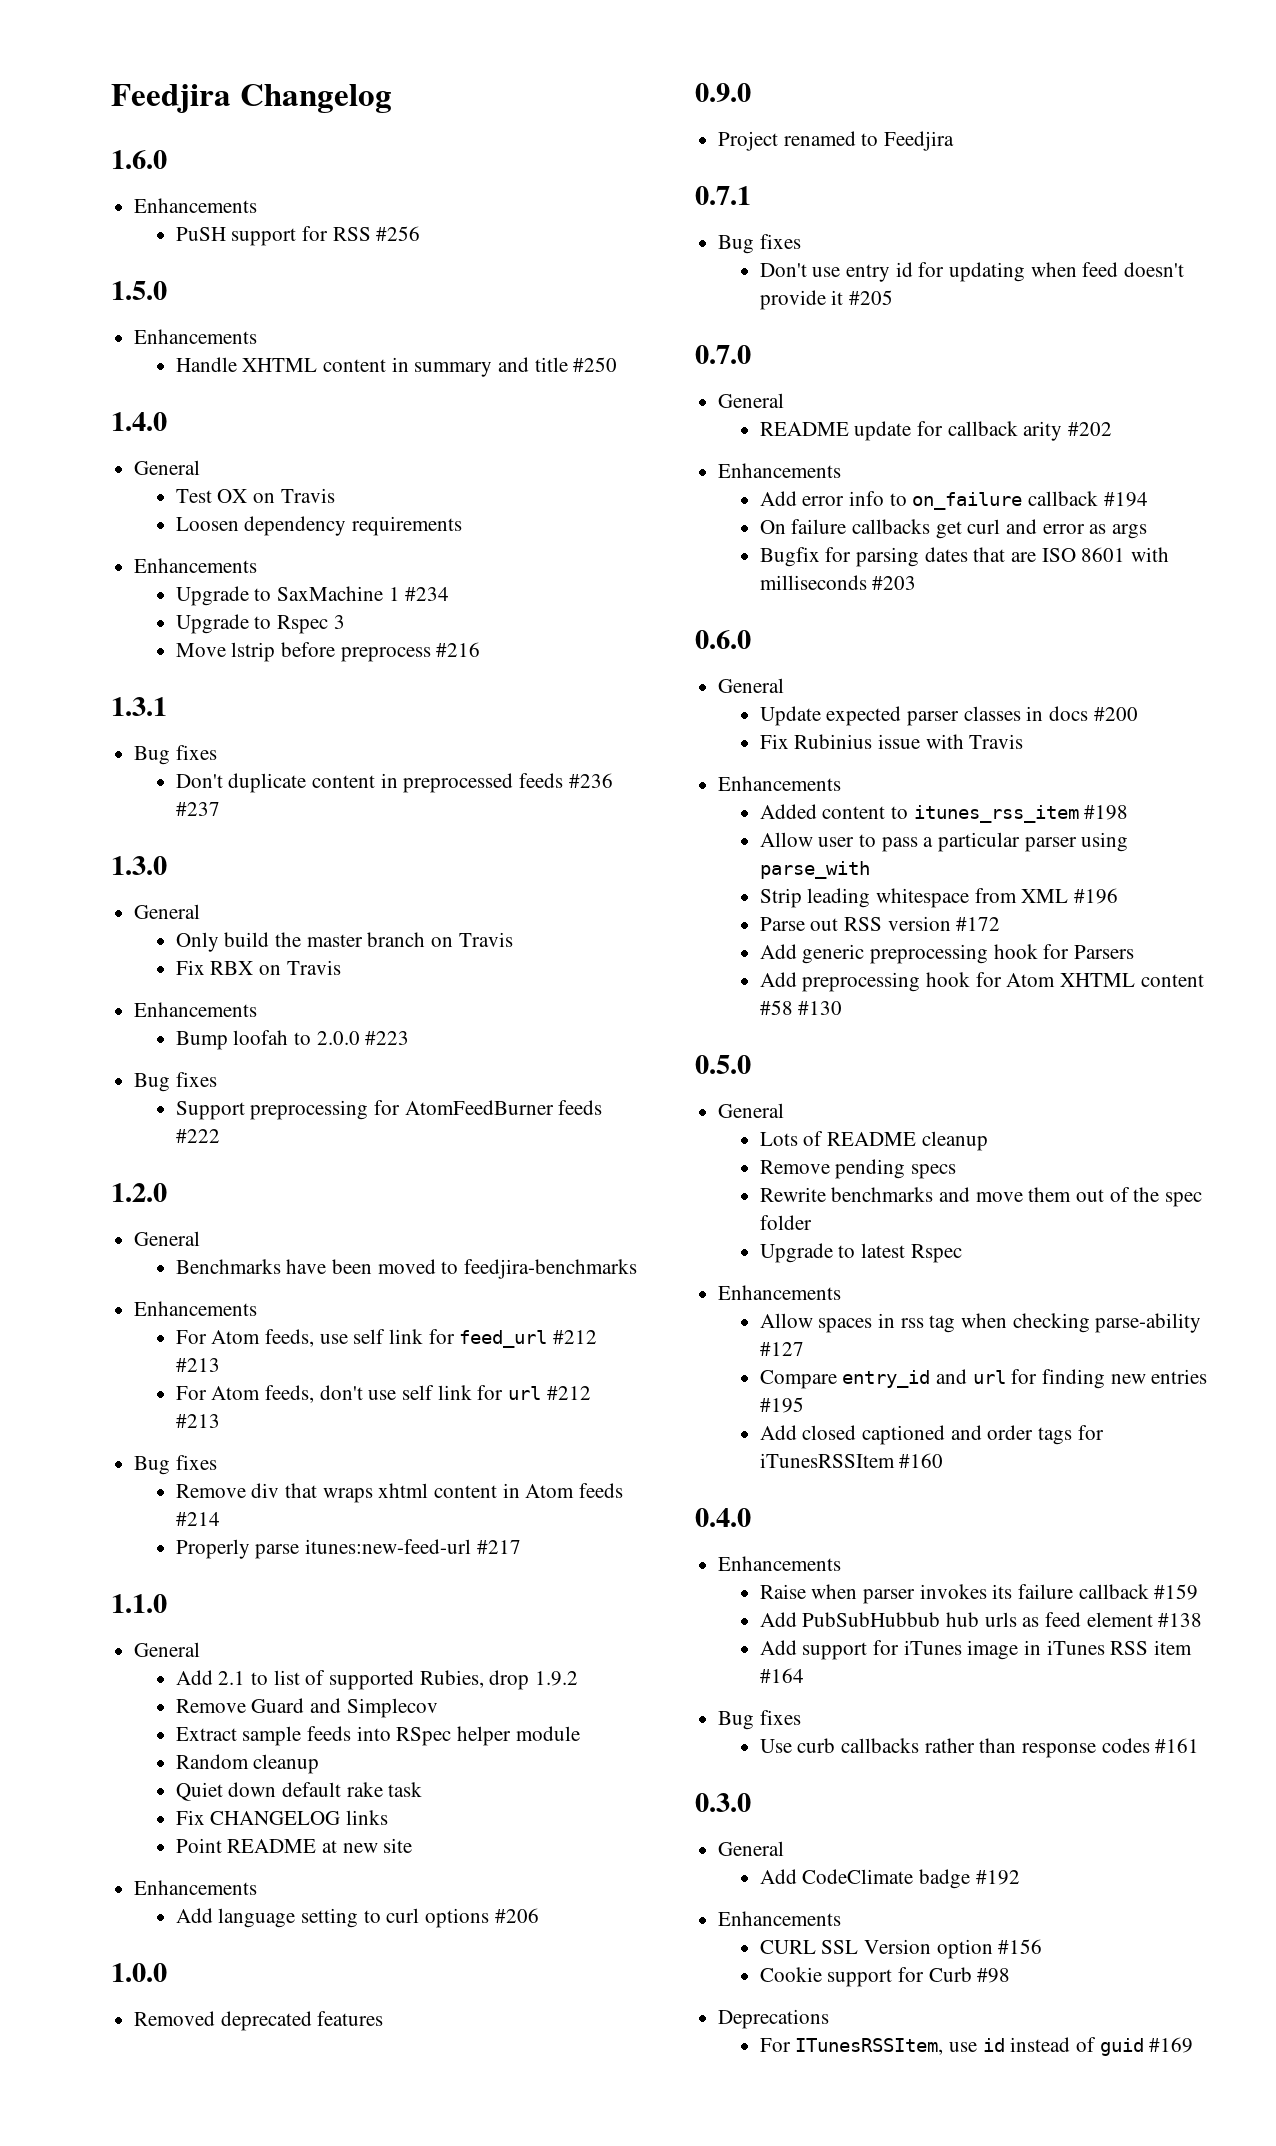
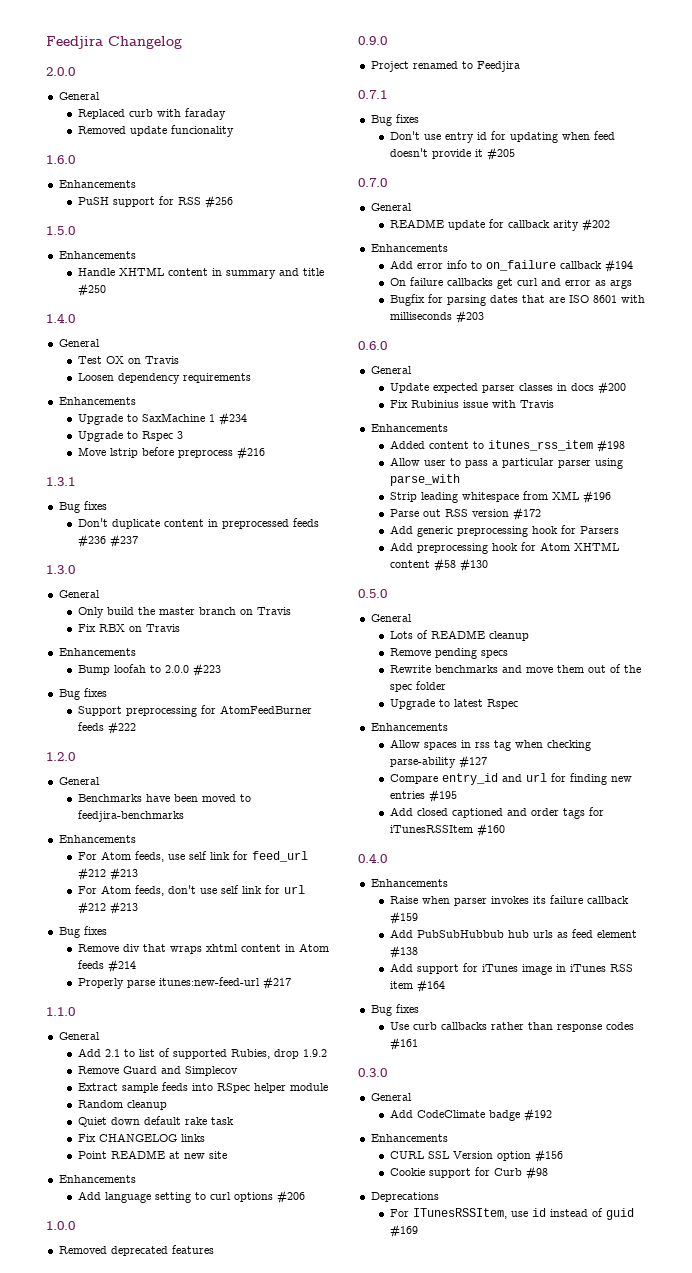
  Feedjira Changelog
+ 2.0.0
+ General
+ Replaced curb with faraday
+ Removed update funcionality

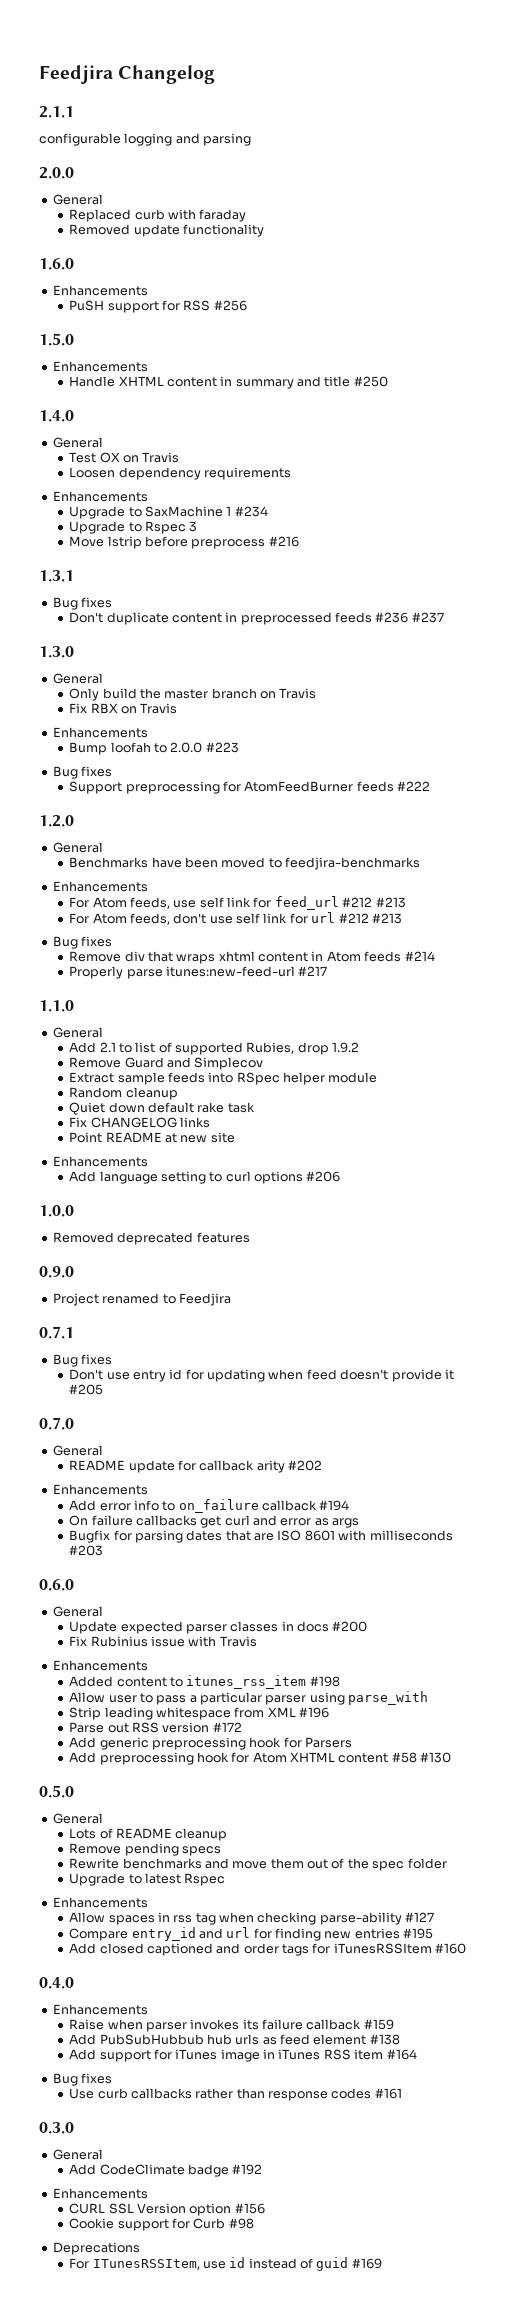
+ 2.1.1
+ configurable logging and parsing
- Removed update funcionality
+ Removed update functionality

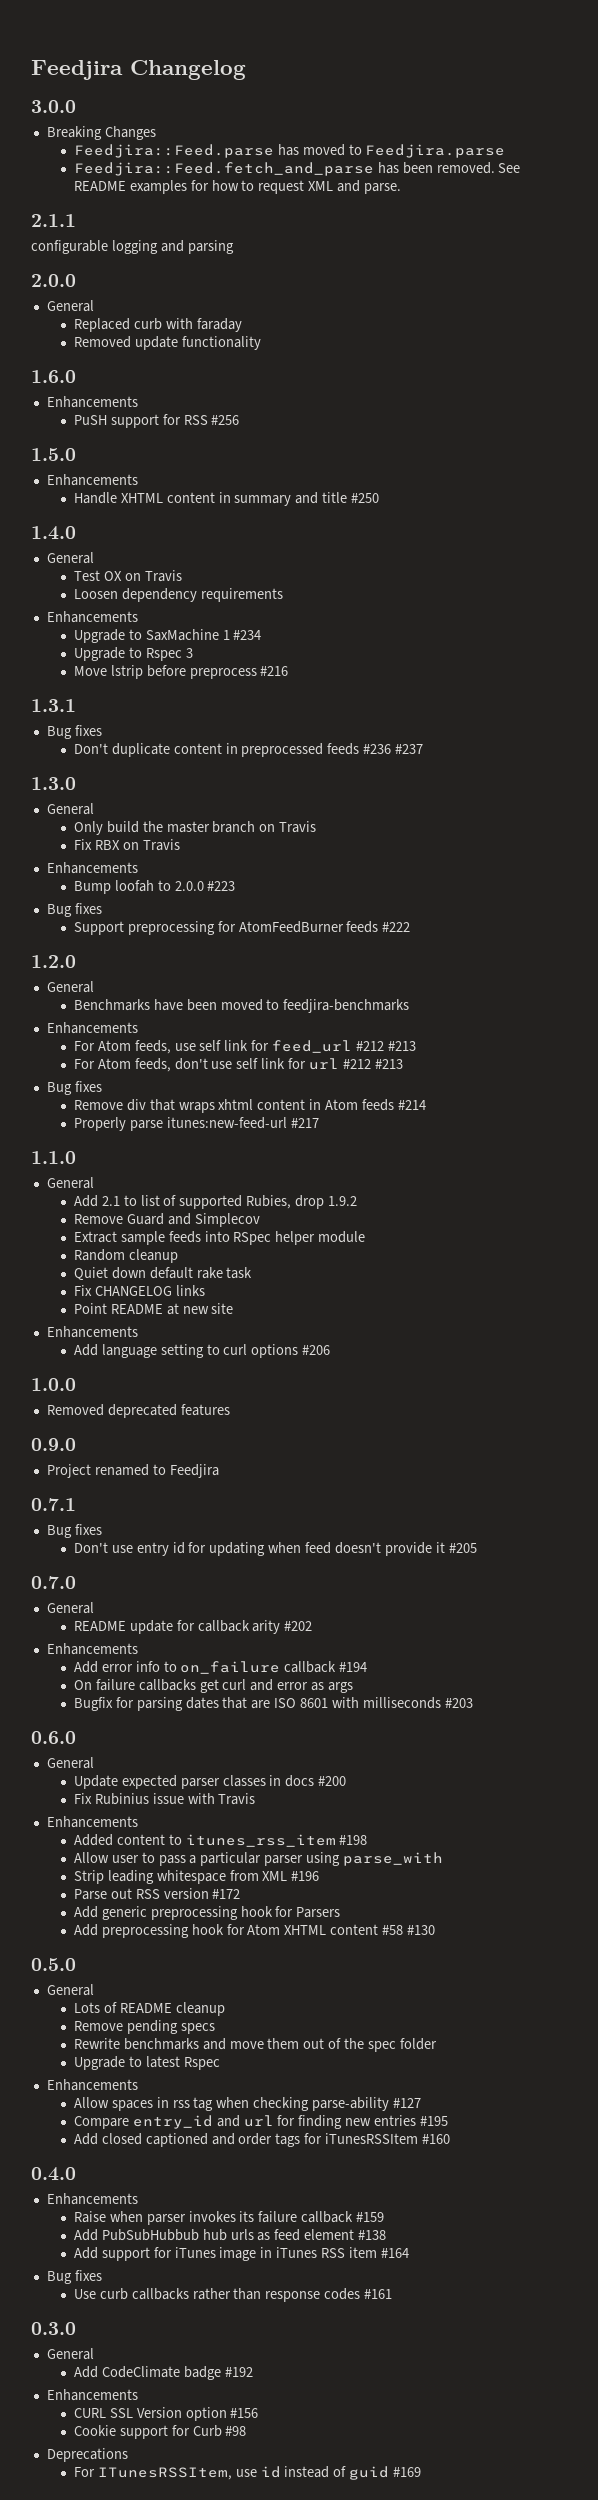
+ 3.0.0
+ Breaking Changes
+ Feedjira::Feed.parse has moved to Feedjira.parse
+ Feedjira::Feed.fetch_and_parse has been removed. See README examples for how to request XML and parse.

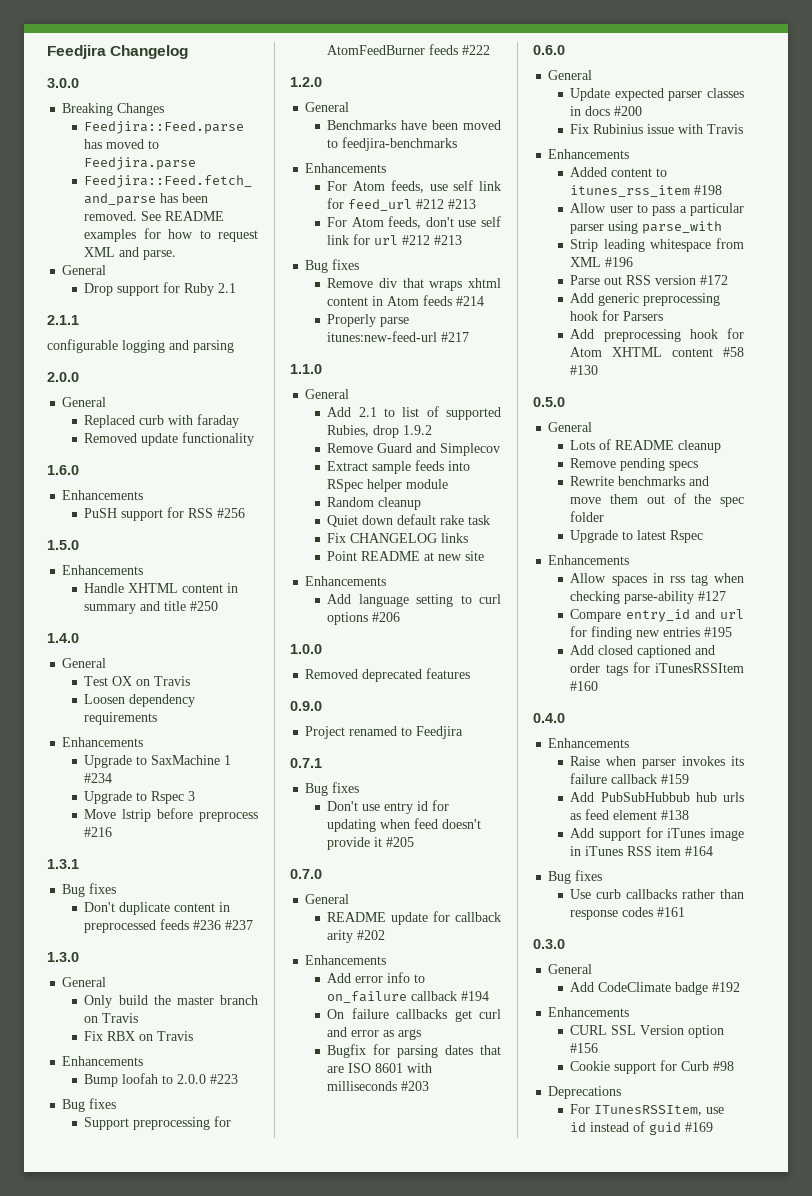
  See README examples for how to request XML and parse.
+ General
+ Drop support for Ruby 2.1

